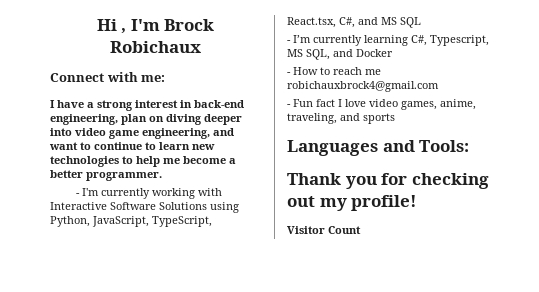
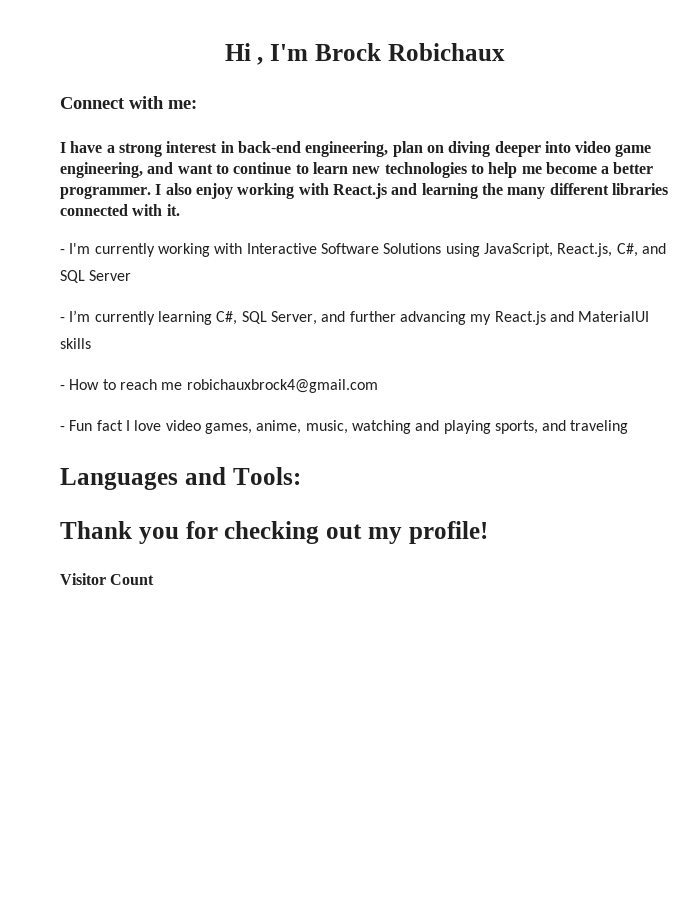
+ I also enjoy working with React.js and learning the many different libraries connected with it.
- - I'm currently working with Interactive Software Solutions using Python, JavaScript, TypeScript, React.tsx, C#, and MS SQL
+ - I'm currently working with Interactive Software Solutions using JavaScript, React.js, C#, and SQL Server
- - I’m currently learning C#, Typescript, MS SQL, and Docker
+ - I’m currently learning C#, SQL Server, and further advancing my React.js and MaterialUI skills
- - Fun fact I love video games, anime, traveling, and sports
+ - Fun fact I love video games, anime, music, watching and playing sports, and traveling

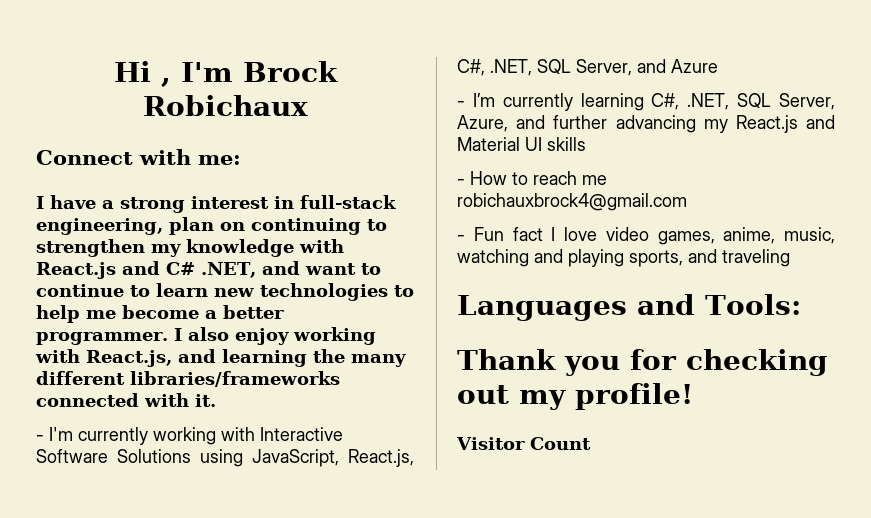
- I have a strong interest in back-end engineering, plan on diving deeper into video game engineering, and want to continue to learn new technologies to help me become a better programmer.
+ I have a strong interest in full-stack engineering, plan on continuing to strengthen my knowledge with React.js and C# .NET, and want to continue to learn new technologies to help me become a better programmer.
- I also enjoy working with React.js and learning the many different libraries connected with it.
+ I also enjoy working with React.js, and learning the many different libraries/frameworks connected with it.
- - I'm currently working with Interactive Software Solutions using JavaScript, React.js, C#, and SQL Server
+ - I'm currently working with Interactive Software Solutions using JavaScript, React.js, C#, .NET, SQL Server, and Azure
- - I’m currently learning C#, SQL Server, and further advancing my React.js and MaterialUI skills
+ - I’m currently learning C#, .NET, SQL Server, Azure, and further advancing my React.js and Material UI skills

